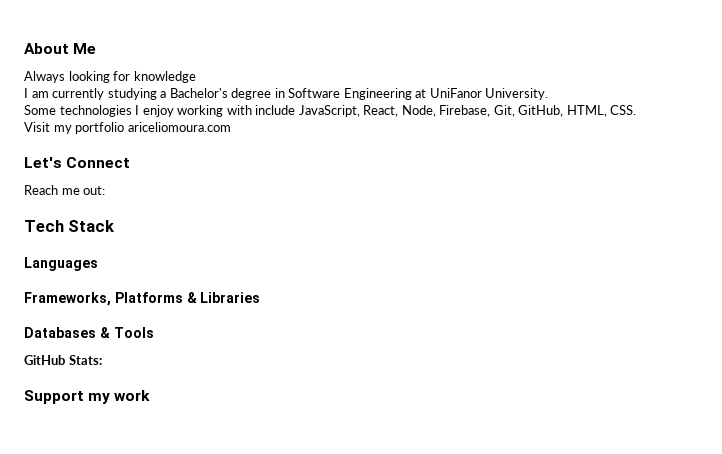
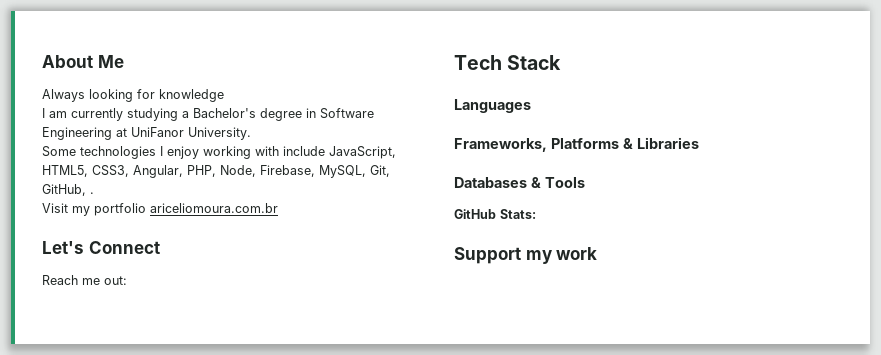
- Some technologies I enjoy working with include JavaScript, React, Node, Firebase, Git, GitHub, HTML, CSS.
+ Some technologies I enjoy working with include JavaScript, HTML5, CSS3, Angular, PHP, Node, Firebase, MySQL, Git, GitHub, .
- Visit my portfolio ariceliomoura.com
+ Visit my portfolio ariceliomoura.com.br

